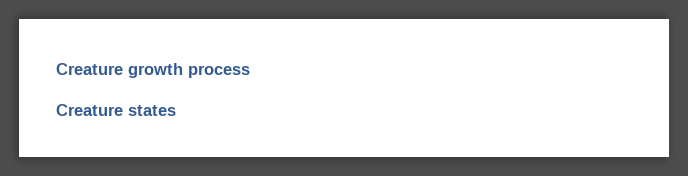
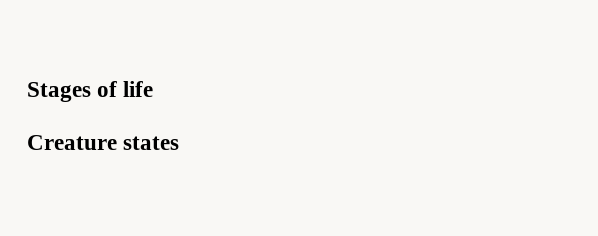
- Creature growth process
+ Stages of life

